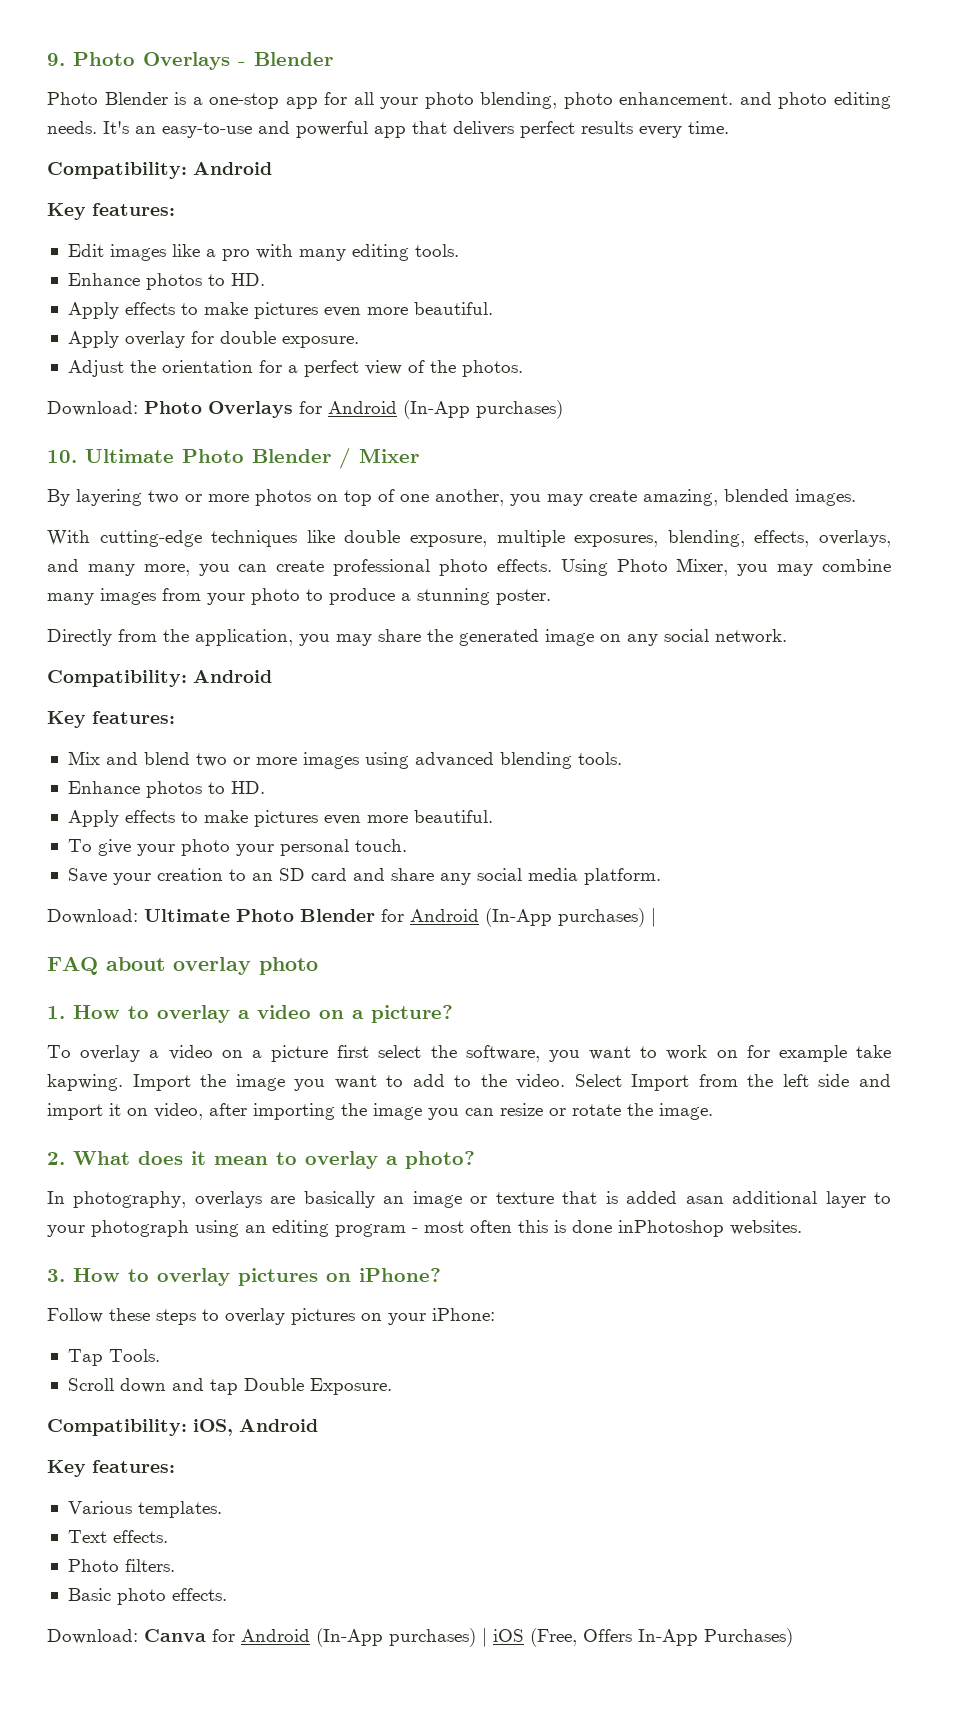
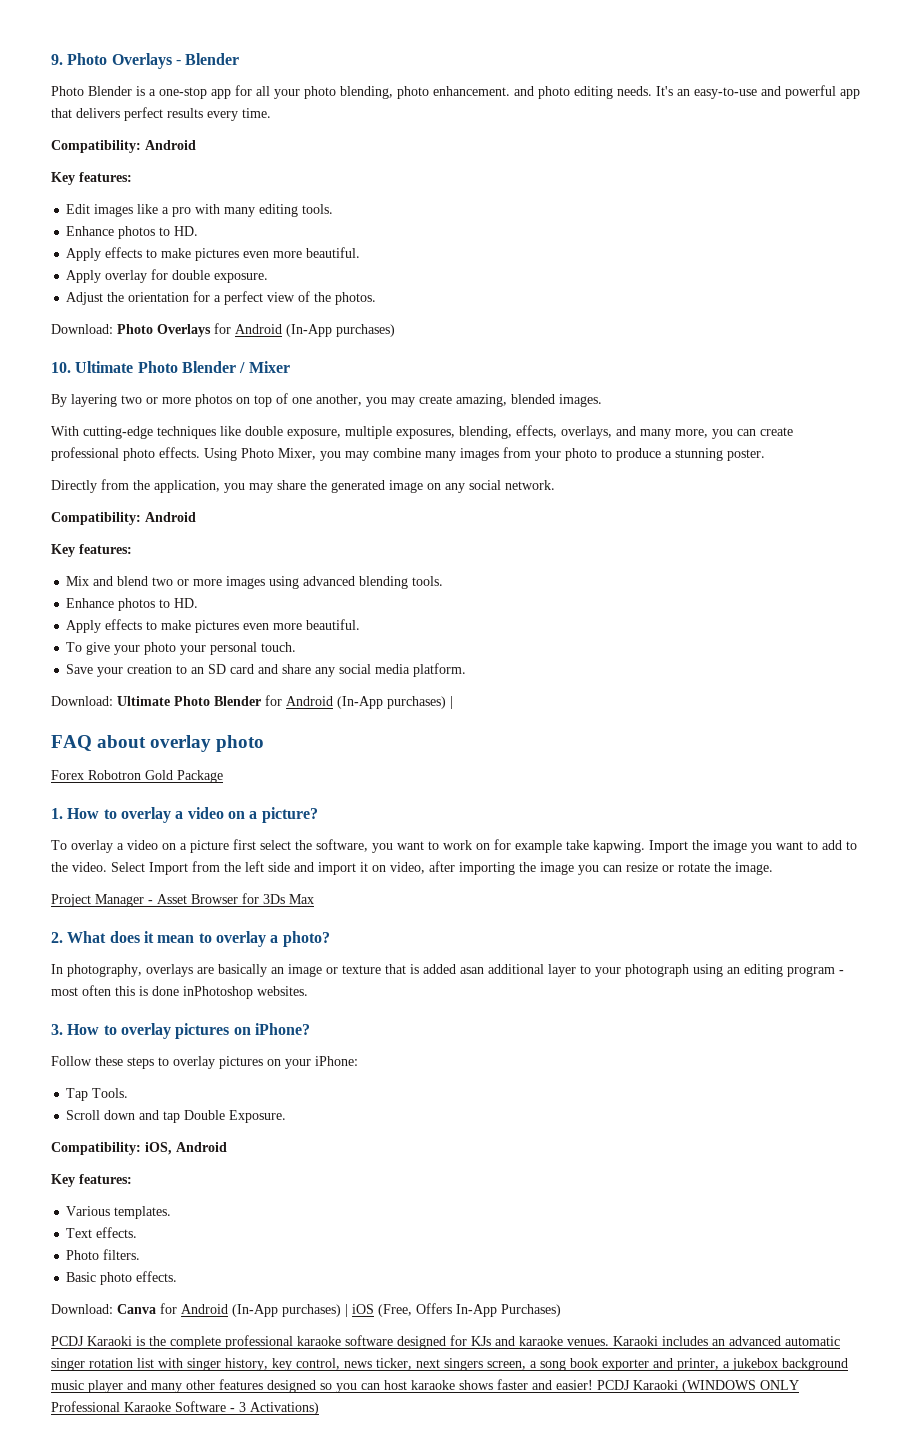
+ Forex Robotron Gold Package
+ Project Manager - Asset Browser for 3Ds Max
+ PCDJ Karaoki is the complete professional karaoke software designed for KJs and karaoke venues. Karaoki includes an advanced automatic singer rotation list with singer history, key control, news ticker, next singers screen, a song book exporter and printer, a jukebox background music player and many other features designed so you can host karaoke shows faster and easier! PCDJ Karaoki (WINDOWS ONLY Professional Karaoke Software - 3 Activations)

